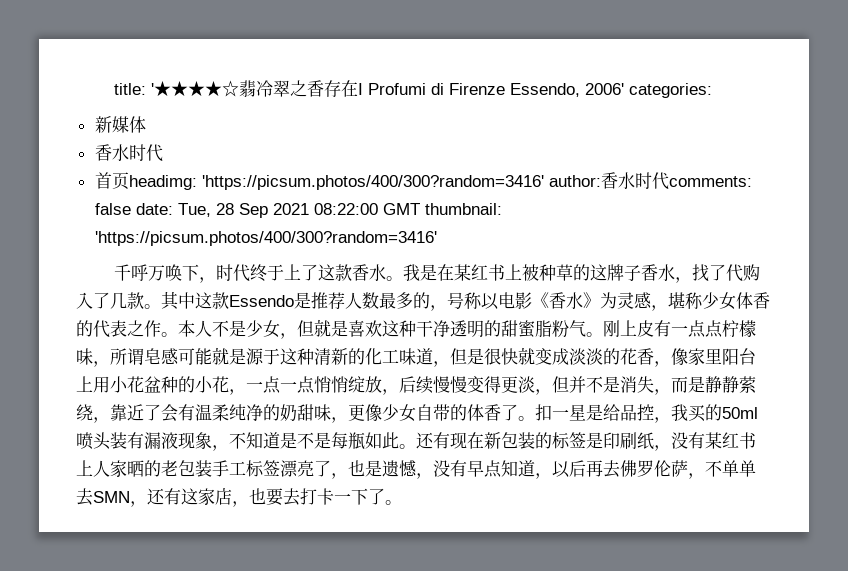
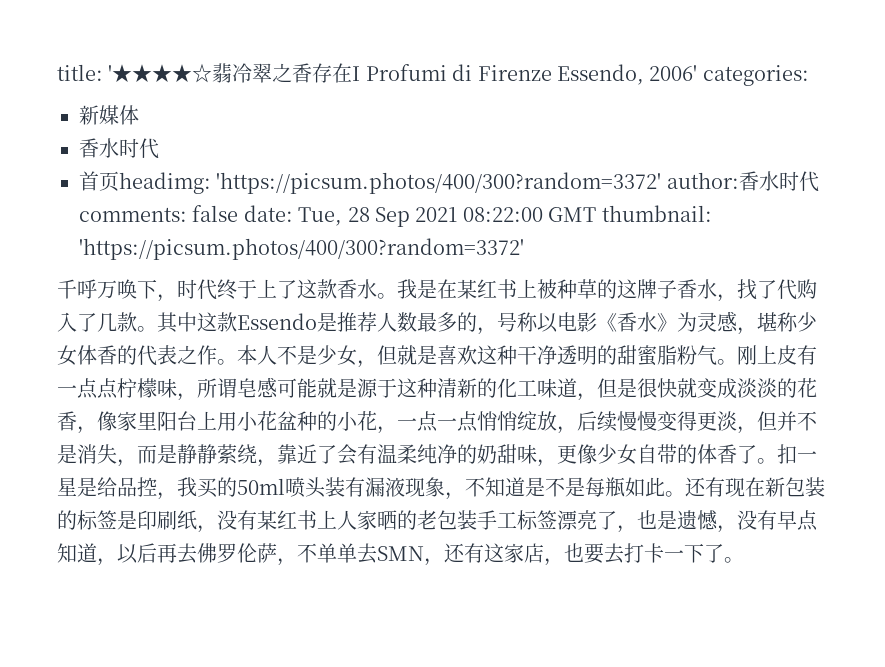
- 首页headimg: 'https://picsum.photos/400/300?random=3416' author:香水时代comments: false date: Tue, 28 Sep 2021 08:22:00 GMT thumbnail: 'https://picsum.photos/400/300?random=3416'
+ 首页headimg: 'https://picsum.photos/400/300?random=3372' author:香水时代comments: false date: Tue, 28 Sep 2021 08:22:00 GMT thumbnail: 'https://picsum.photos/400/300?random=3372'

